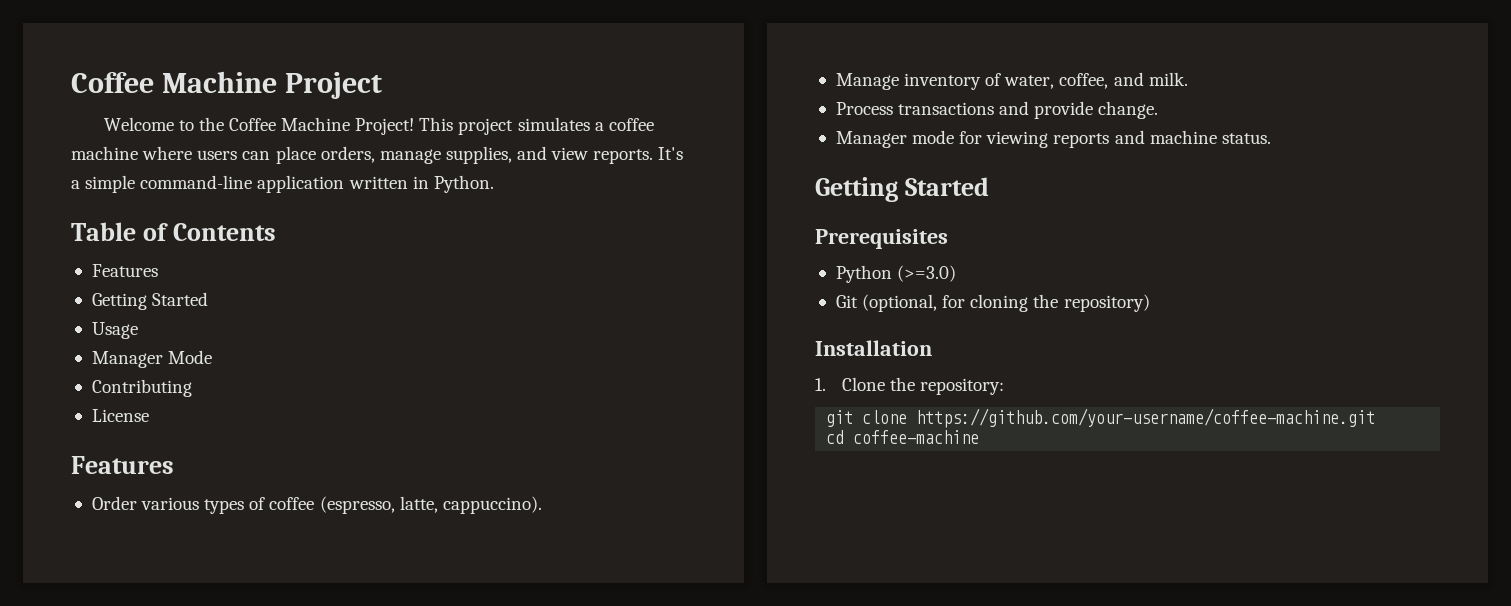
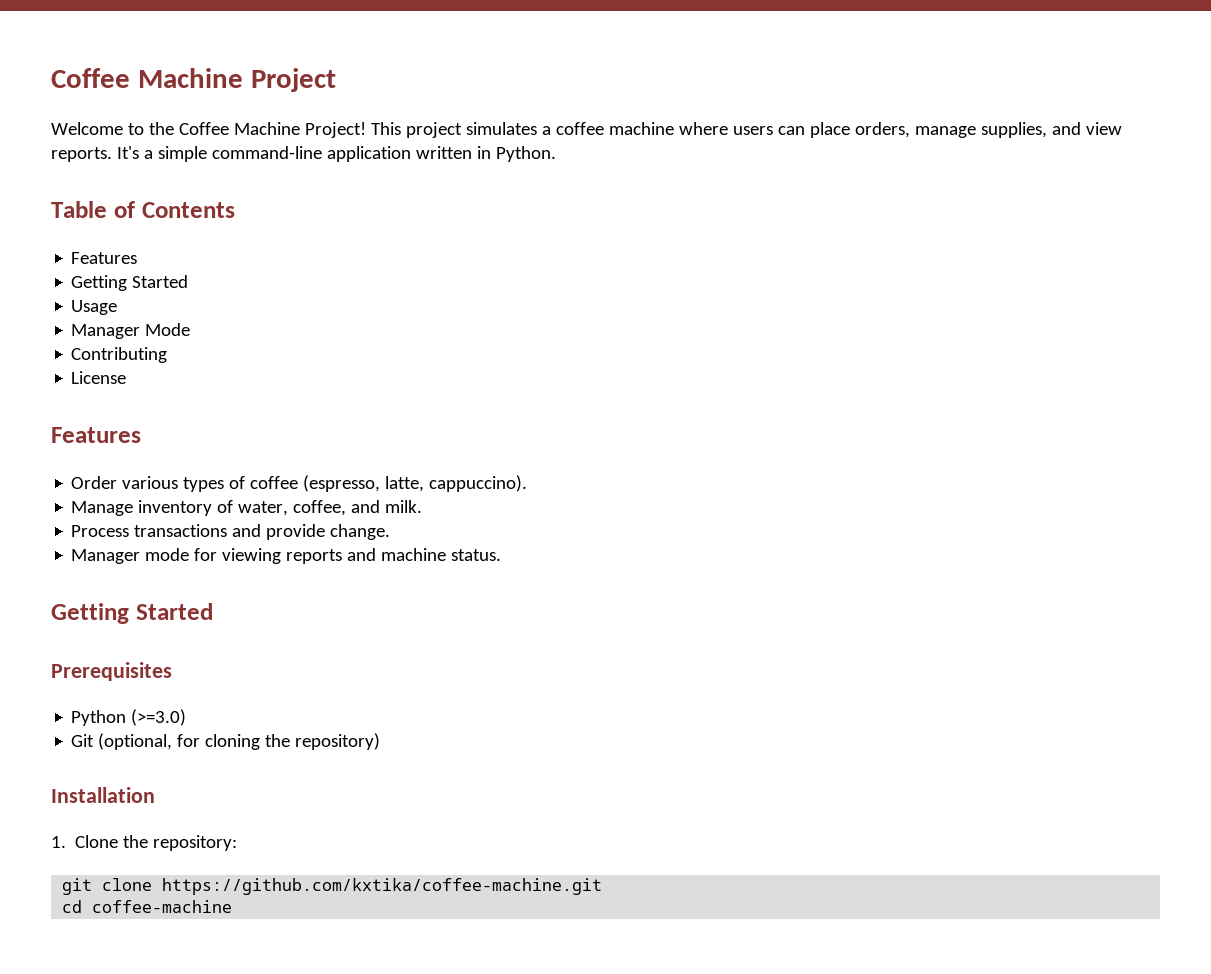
- git clone https://github.com/your-username/coffee-machine.git
+ git clone https://github.com/kxtika/coffee-machine.git

